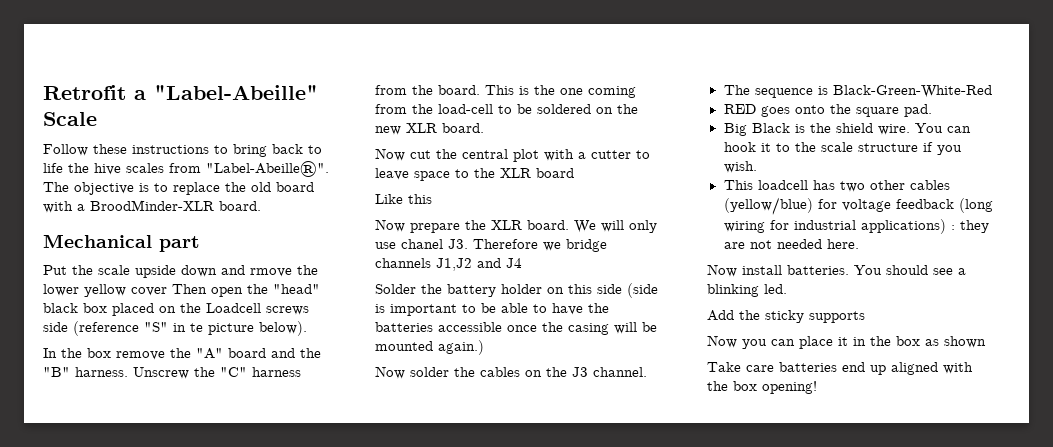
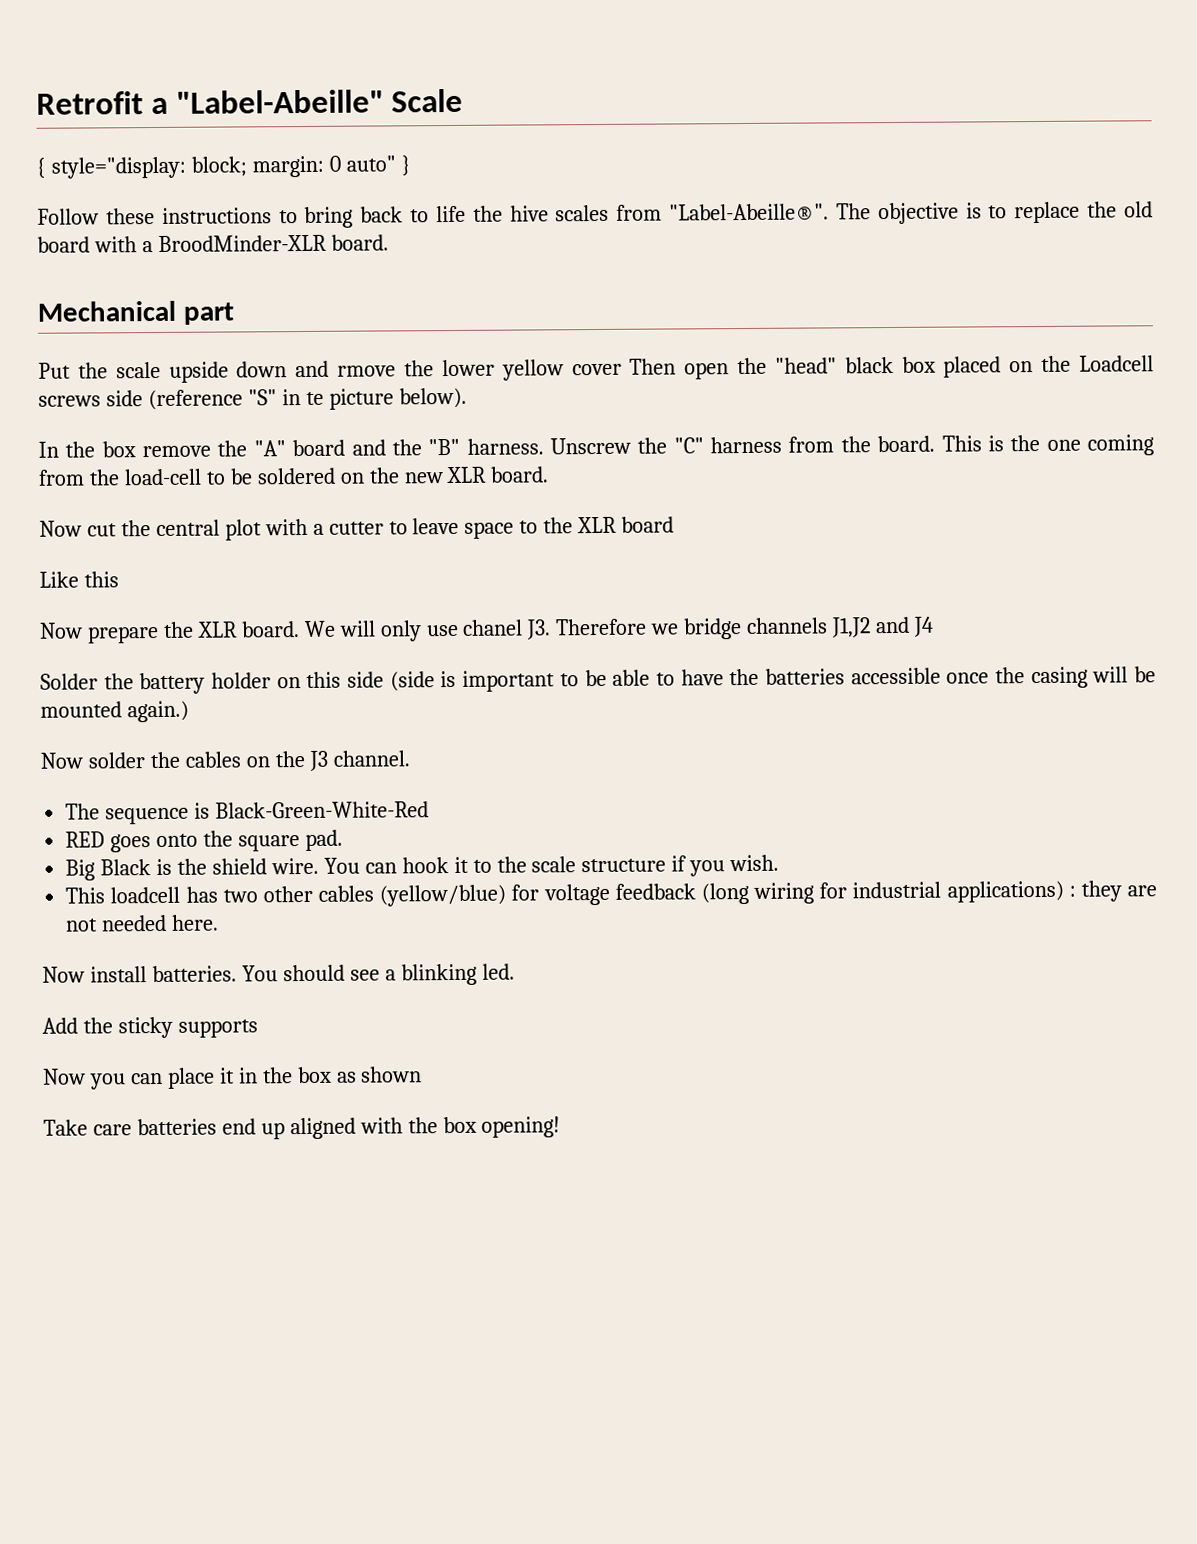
+ { style="display: block; margin: 0 auto" }

